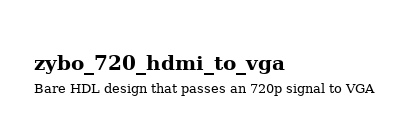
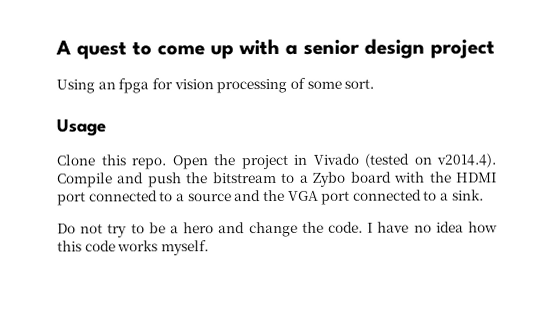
- zybo_720_hdmi_to_vga
- Bare HDL design that passes an 720p signal to VGA
+ A quest to come up with a senior design project
+ Using an fpga for vision processing of some sort.
+ Usage
+ Clone this repo. Open the project in Vivado (tested on v2014.4). Compile and push the bitstream to a Zybo board with the HDMI port connected to a source and the VGA port connected to a sink.
+ Do not try to be a hero and change the code. I have no idea how this code works myself.

